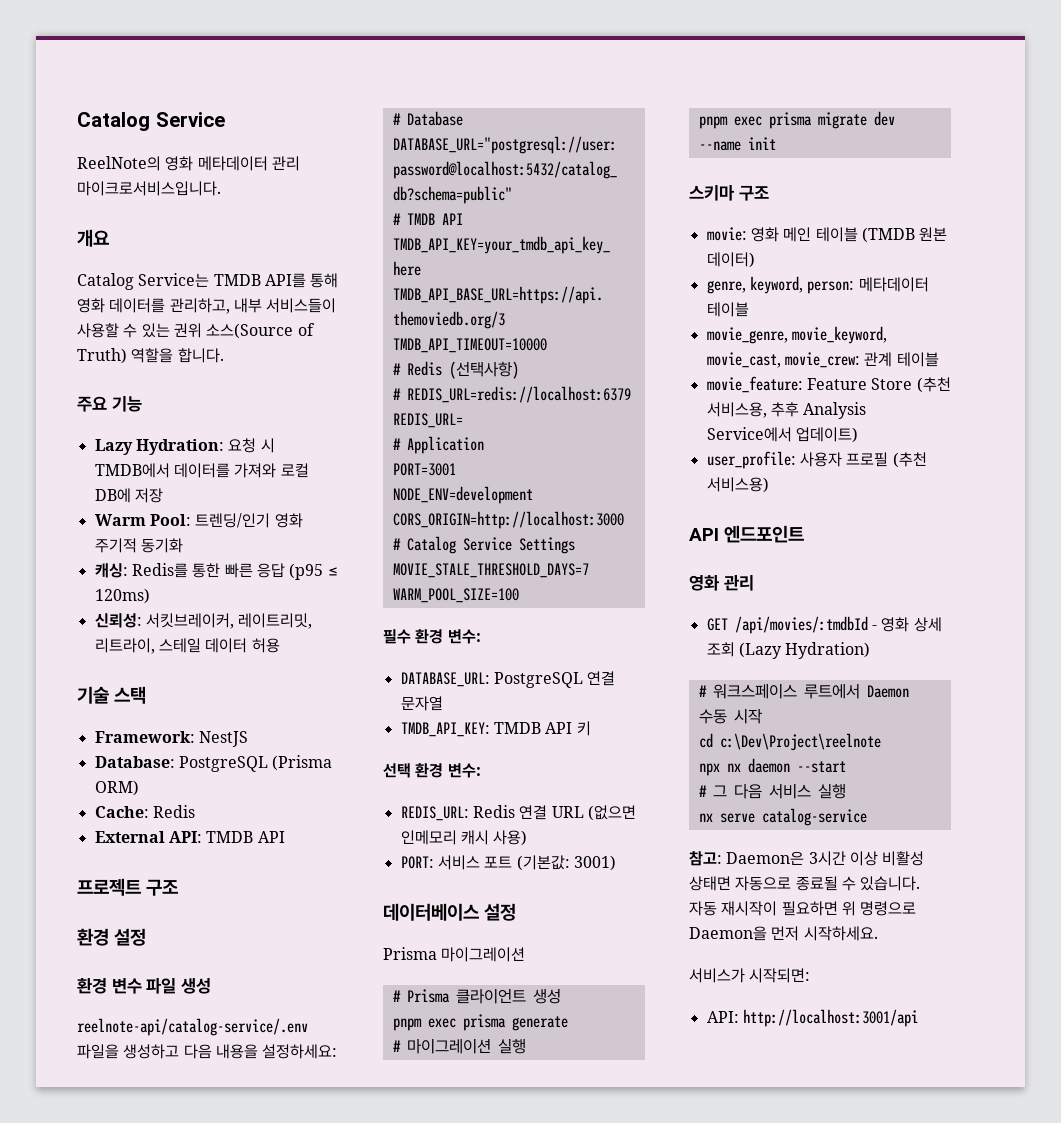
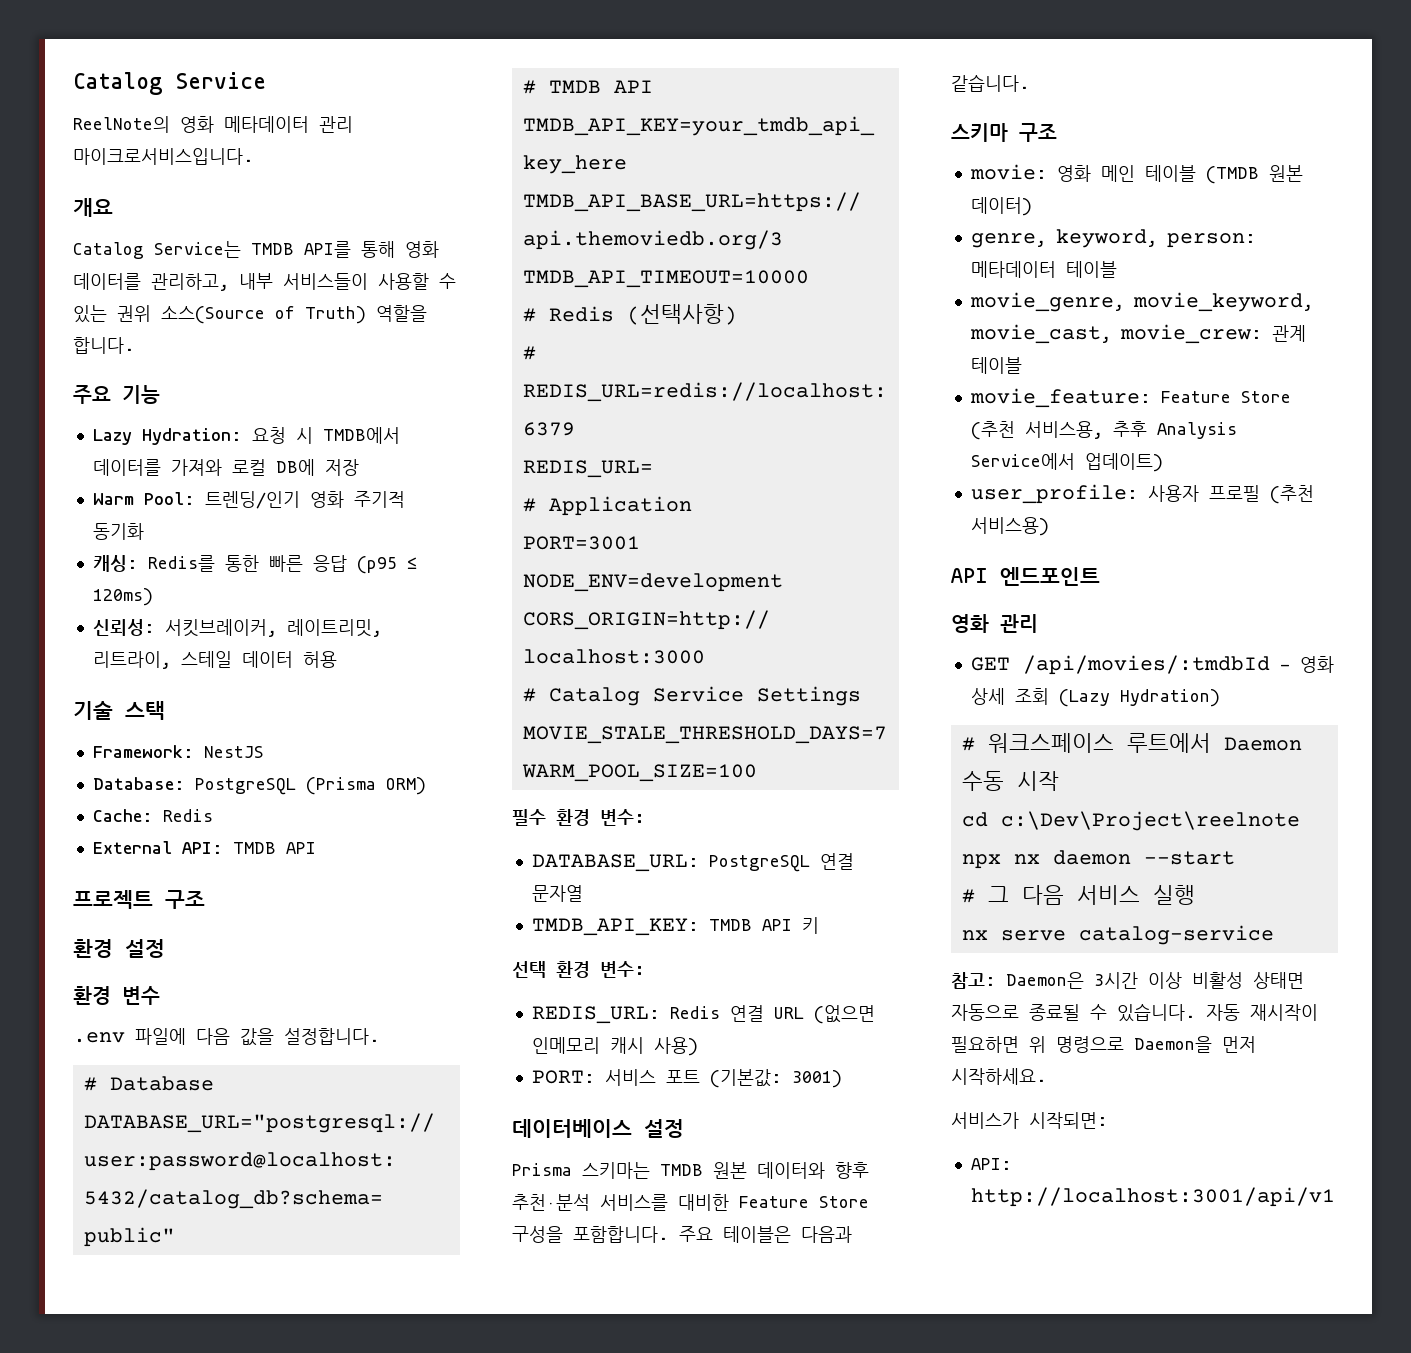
- 환경 변수 파일 생성
- reelnote-api/catalog-service/.env 파일을 생성하고 다음 내용을 설정하세요:
+ 환경 변수
+ .env 파일에 다음 값을 설정합니다.
- Prisma 마이그레이션
- # Prisma 클라이언트 생성
- pnpm exec prisma generate
- # 마이그레이션 실행
- pnpm exec prisma migrate dev --name init
+ Prisma 스키마는 TMDB 원본 데이터와 향후 추천·분석 서비스를 대비한 Feature Store 구성을 포함합니다. 주요 테이블은 다음과 같습니다.
- API: http://localhost:3001/api
+ API: http://localhost:3001/api/v1

